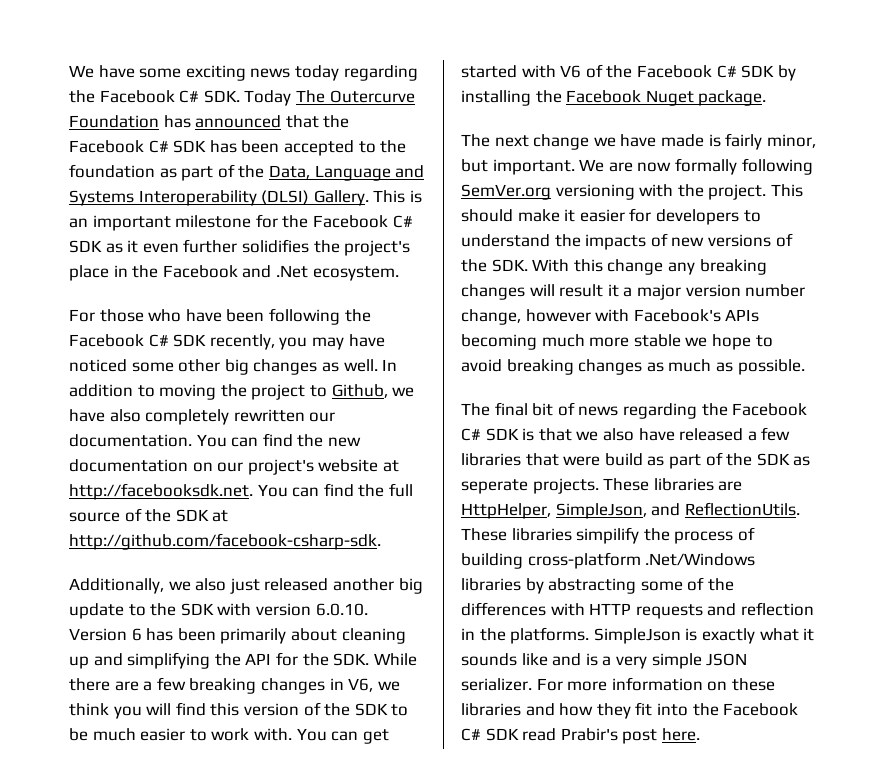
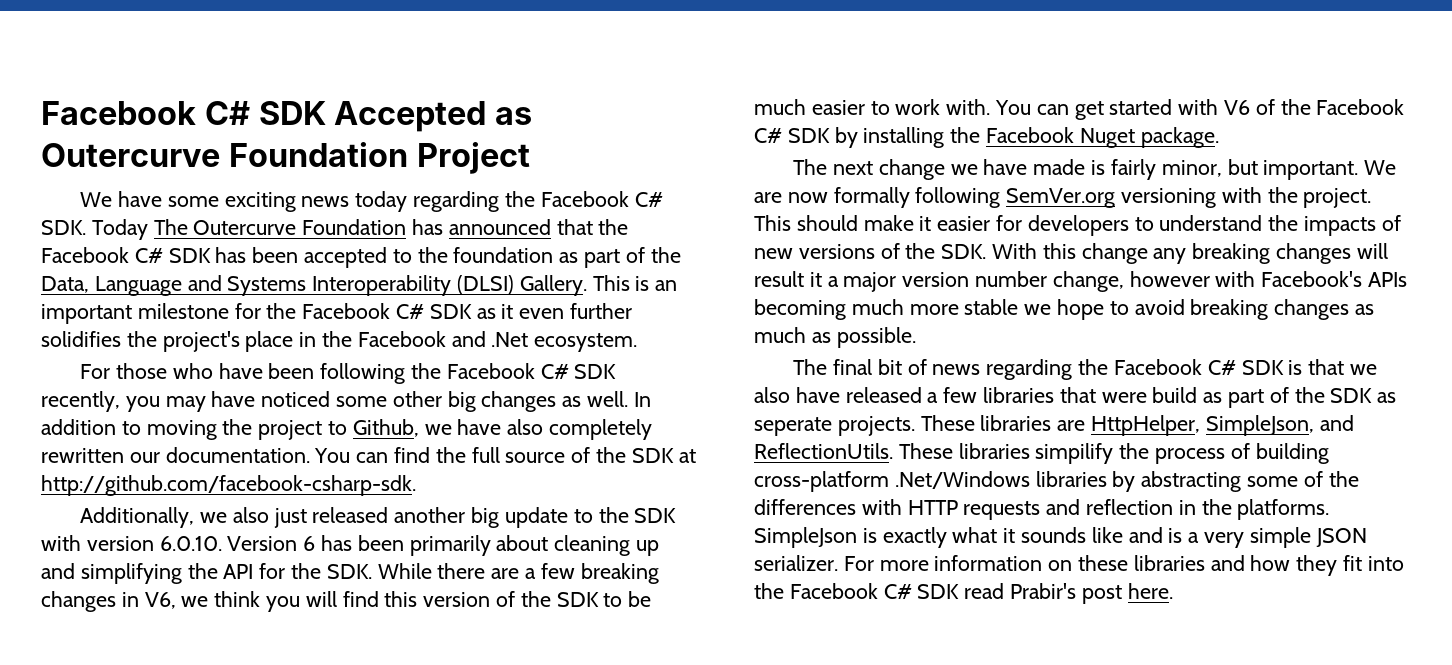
+ Facebook C# SDK Accepted as Outercurve Foundation Project
- You can find the new documentation on our project's website at http://facebooksdk.net. You can find the full source of the SDK at http://github.com/facebook-csharp-sdk.
+ You can find the full source of the SDK at http://github.com/facebook-csharp-sdk.

